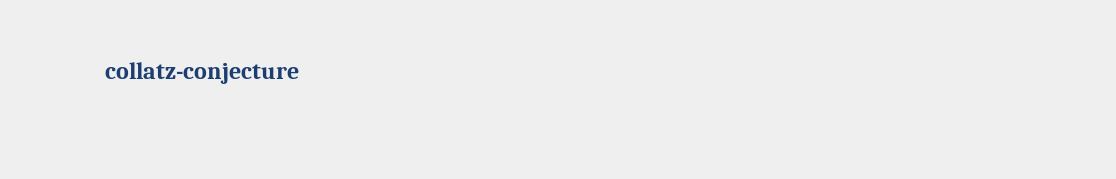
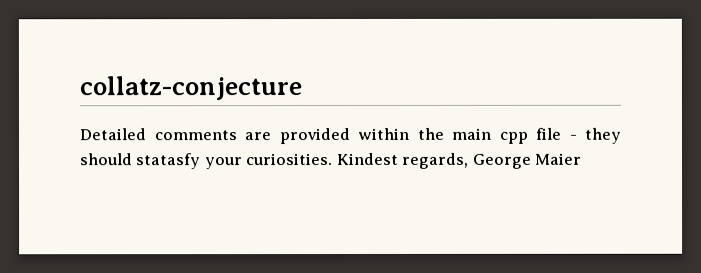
+ Detailed comments are provided within the main cpp file - they should statasfy your curiosities. Kindest regards, George Maier

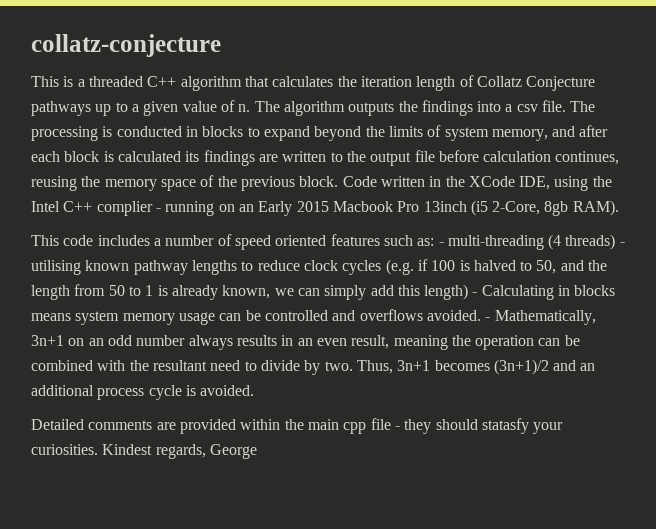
+ This is a threaded C++ algorithm that calculates the iteration length of Collatz Conjecture pathways up to a given value of n. The algorithm outputs the findings into a csv file. The processing is conducted in blocks to expand beyond the limits of system memory, and after each block is calculated its findings are written to the output file before calculation continues, reusing the memory space of the previous block. Code written in the XCode IDE, using the Intel C++ complier - running on an Early 2015 Macbook Pro 13inch (i5 2-Core, 8gb RAM).
+ This code includes a number of speed oriented features such as: - multi-threading (4 threads) - utilising known pathway lengths to reduce clock cycles (e.g. if 100 is halved to 50, and the length from 50 to 1 is already known, we can simply add this length) - Calculating in blocks means system memory usage can be controlled and overflows avoided. - Mathematically, 3n+1 on an odd number always results in an even result, meaning the operation can be combined with the resultant need to divide by two. Thus, 3n+1 becomes (3n+1)/2 and an additional process cycle is avoided.
- Kindest regards, George Maier
+ Kindest regards, George

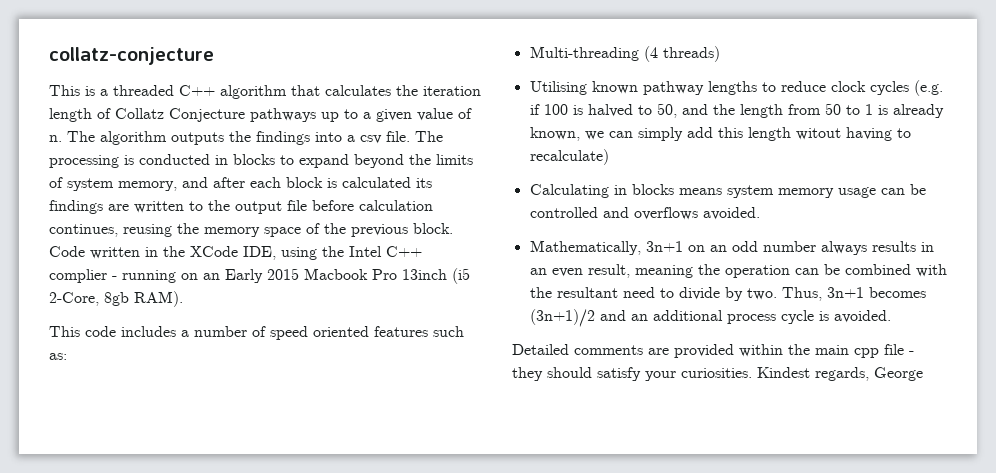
- This code includes a number of speed oriented features such as: - multi-threading (4 threads) - utilising known pathway lengths to reduce clock cycles (e.g. if 100 is halved to 50, and the length from 50 to 1 is already known, we can simply add this length) - Calculating in blocks means system memory usage can be controlled and overflows avoided. - Mathematically, 3n+1 on an odd number always results in an even result, meaning the operation can be combined with the resultant need to divide by two.
+ This code includes a number of speed oriented features such as:
+ Multi-threading (4 threads)
+ Utilising known pathway lengths to reduce clock cycles (e.g. if 100 is halved to 50, and the length from 50 to 1 is already known, we can simply add this length witout having to recalculate)
+ Calculating in blocks means system memory usage can be controlled and overflows avoided.
+ Mathematically, 3n+1 on an odd number always results in an even result, meaning the operation can be combined with the resultant need to divide by two.
- Detailed comments are provided within the main cpp file - they should statasfy your curiosities.
+ Detailed comments are provided within the main cpp file - they should satisfy your curiosities.

